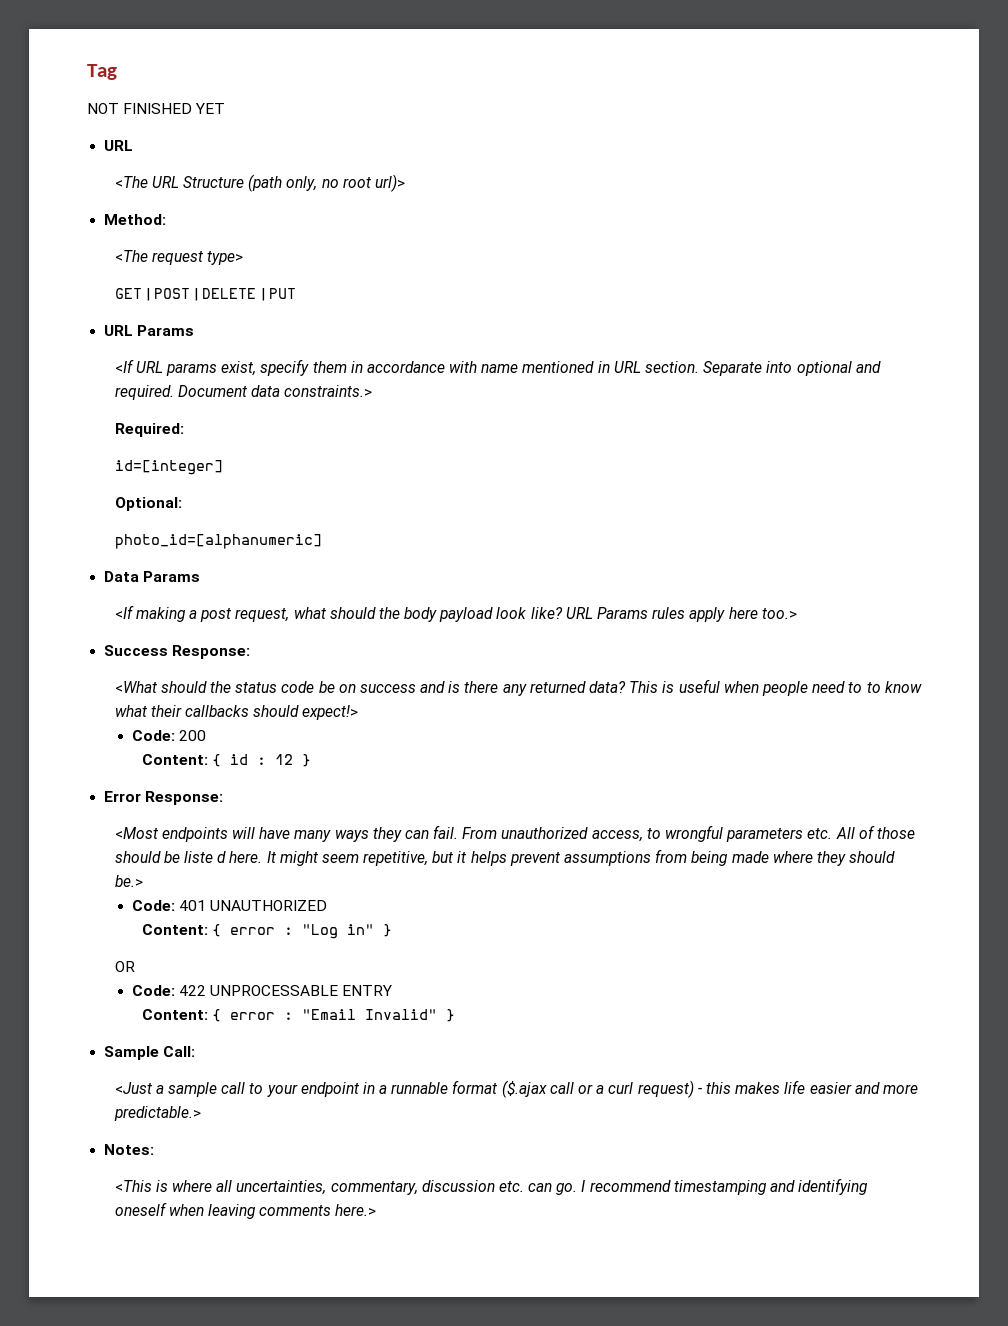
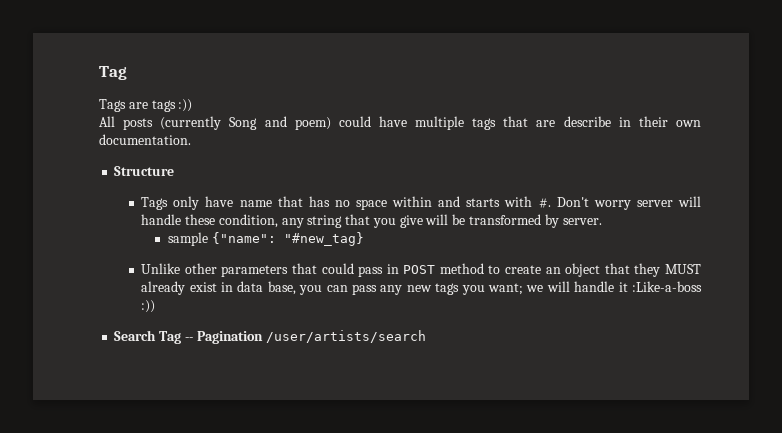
- NOT FINISHED YET
- URL
- <The URL Structure (path only, no root url)>
- Method:
- <The request type>
- GET | POST | DELETE | PUT
- URL Params
- <If URL params exist, specify them in accordance with name mentioned in URL section. Separate into optional and required. Document data constraints.>
- Required:
- id=[integer]
- Optional:
- photo_id=[alphanumeric]
- Data Params
- <If making a post request, what should the body payload look like? URL Params rules apply here too.>
- Success Response:
- <What should the status code be on success and is there any returned data? This is useful when people need to to know what their callbacks should expect!>
- Code: 200
- Content: { id : 12 }
- Error Response:
- <Most endpoints will have many ways they can fail. From unauthorized access, to wrongful parameters etc. All of those should be liste d here. It might seem repetitive, but it helps prevent assumptions from being made where they should be.>
- Code: 401 UNAUTHORIZED
- Content: { error : "Log in" }
- OR
- Code: 422 UNPROCESSABLE ENTRY
- Content: { error : "Email Invalid" }
- Sample Call:
- <Just a sample call to your endpoint in a runnable format ($.ajax call or a curl request) - this makes life easier and more predictable.>
- Notes:
- <This is where all uncertainties, commentary, discussion etc. can go. I recommend timestamping and identifying oneself when leaving comments here.>
+ Tags are tags :))
+ All posts (currently Song and poem) could have multiple tags that are describe in their own documentation.
+ Structure
+ Tags only have name that has no space within and starts with #. Don't worry server will handle these condition, any string that you give will be transformed by server.
+ sample {"name": "#new_tag}
+ Unlike other parameters that could pass in POST method to create an object that they MUST already exist in data base, you can pass any new tags you want; we will handle it :Like-a-boss :))
+ Search Tag -- Pagination /user/artists/search

